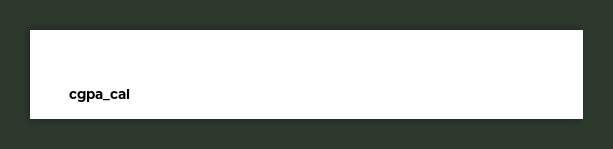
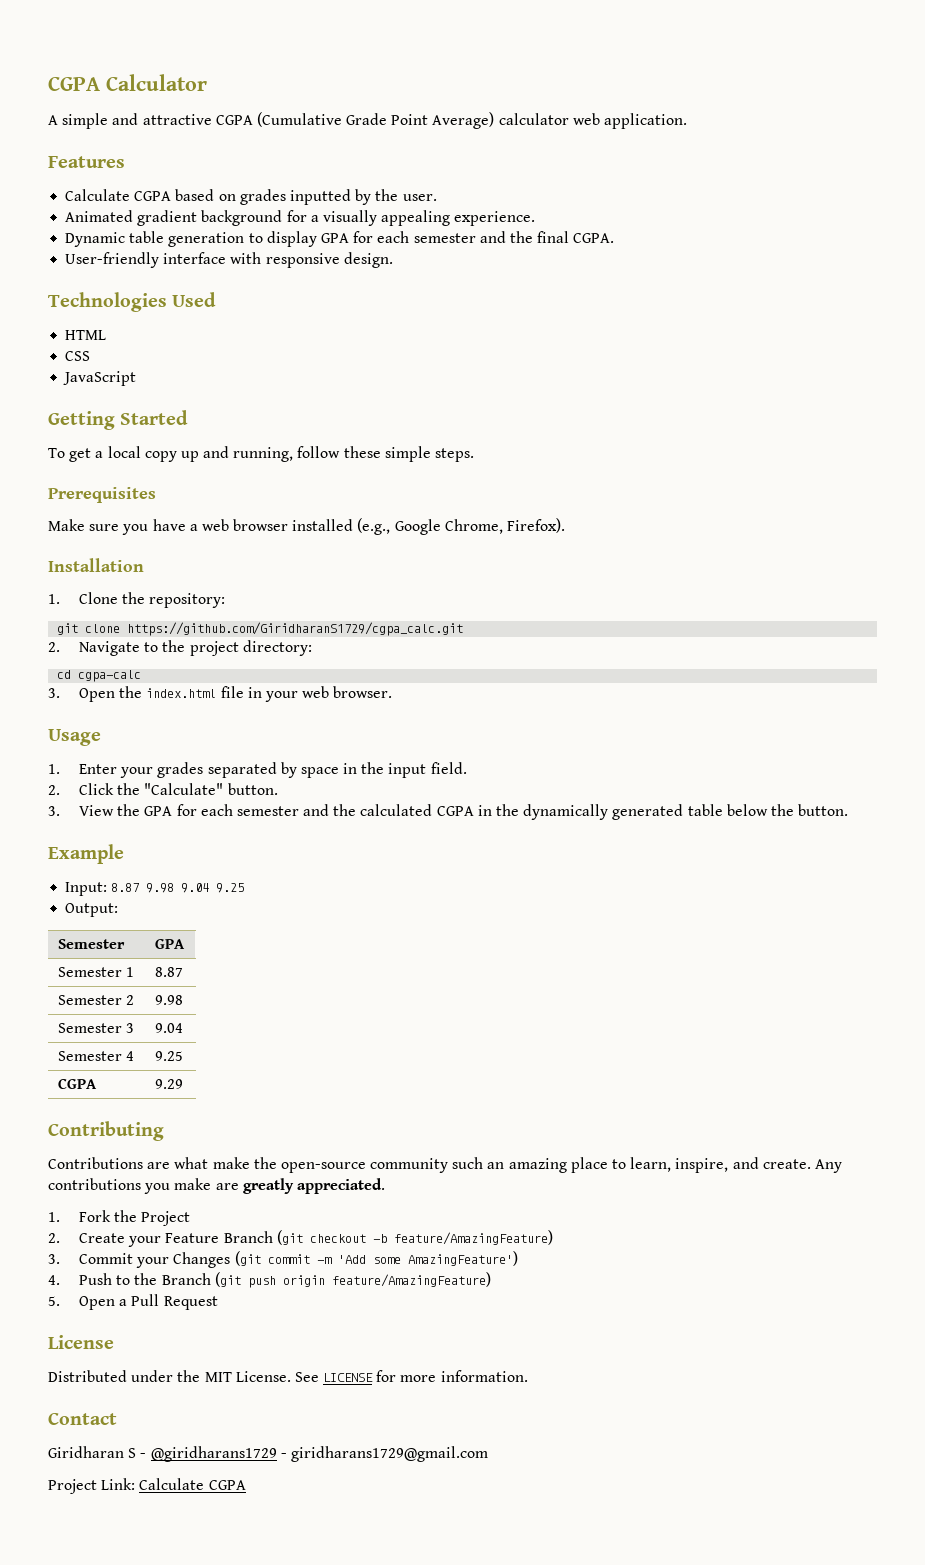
- cgpa_cal
+ CGPA Calculator
+ A simple and attractive CGPA (Cumulative Grade Point Average) calculator web application.
+ Features
+ Calculate CGPA based on grades inputted by the user.
+ Animated gradient background for a visually appealing experience.
+ Dynamic table generation to display GPA for each semester and the final CGPA.
+ User-friendly interface with responsive design.
+ Technologies Used
+ HTML
+ CSS
+ JavaScript
+ Getting Started
+ To get a local copy up and running, follow these simple steps.
+ Prerequisites
+ Make sure you have a web browser installed (e.g., Google Chrome, Firefox).
+ Installation
+ 1. Clone the repository:
+ git clone https://github.com/GiridharanS1729/cgpa_calc.git
+ 2. Navigate to the project directory:
+ cd cgpa-calc
+ 3. Open the index.html file in your web browser.
+ Usage
+ 1. Enter your grades separated by space in the input field.
+ 2. Click the "Calculate" button.
+ 3. View the GPA for each semester and the calculated CGPA in the dynamically generated table below the button.
+ Example
+ Input: 8.87 9.98 9.04 9.25
+ Output:
+ Semester | GPA
+ Semester 1 | 8.87
+ Semester 2 | 9.98
+ Semester 3 | 9.04
+ Semester 4 | 9.25
+ CGPA | 9.29
+ Contributing
+ Contributions are what make the open-source community such an amazing place to learn, inspire, and create. Any contributions you make are greatly appreciated.
+ 1. Fork the Project
+ 2. Create your Feature Branch (git checkout -b feature/AmazingFeature)
+ 3. Commit your Changes (git commit -m 'Add some AmazingFeature')
+ 4. Push to the Branch (git push origin feature/AmazingFeature)
+ 5. Open a Pull Request
+ License
+ Distributed under the MIT License. See LICENSE for more information.
+ Contact
+ Giridharan S - @giridharans1729 - giridharans1729@gmail.com
+ Project Link: Calculate CGPA

